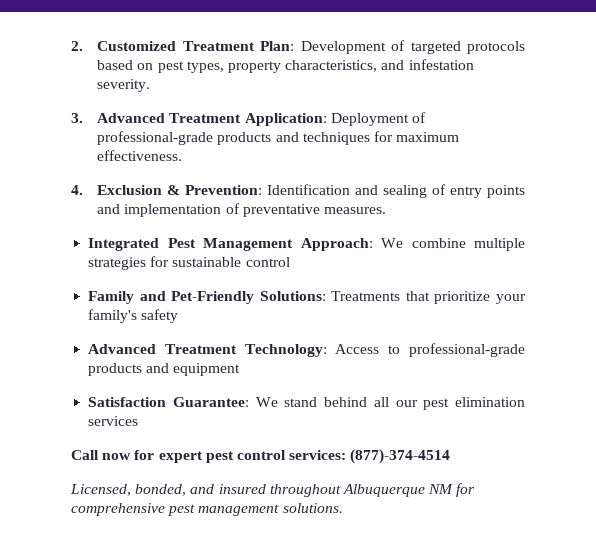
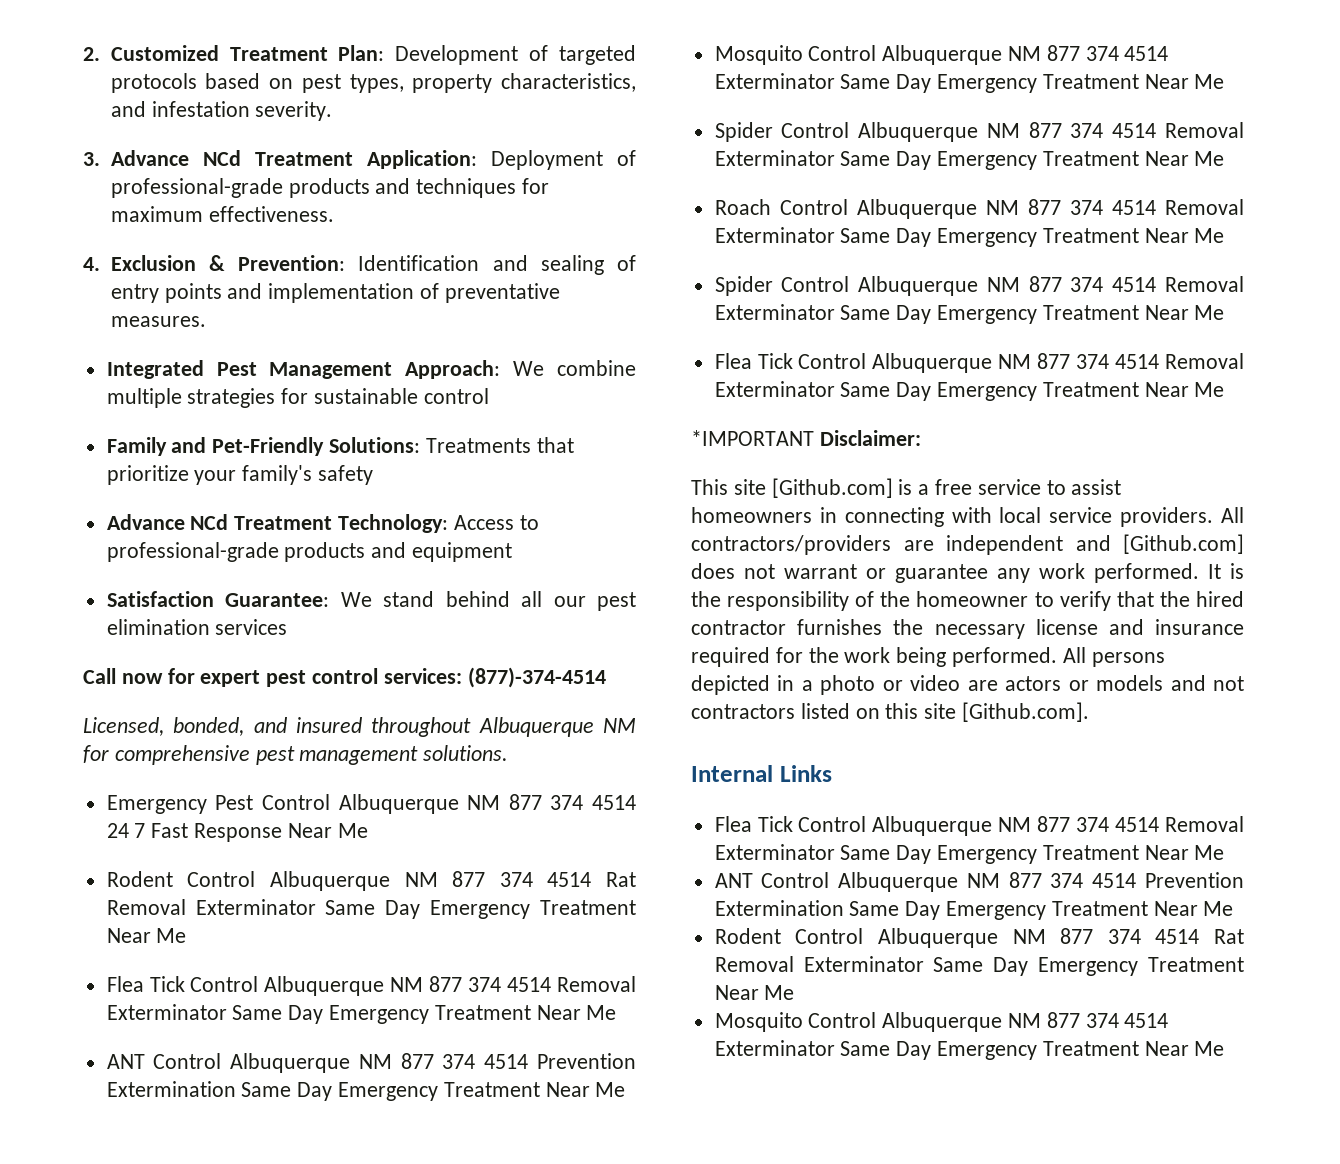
- 3. Advanced Treatment Application: Deployment of professional-grade products and techniques for maximum effectiveness.
+ 3. Advance NCd Treatment Application: Deployment of professional-grade products and techniques for maximum effectiveness.
- Advanced Treatment Technology: Access to professional-grade products and equipment
+ Advance NCd Treatment Technology: Access to professional-grade products and equipment
+ Emergency Pest Control Albuquerque NM 877 374 4514 24 7 Fast Response Near Me
+ Rodent Control Albuquerque NM 877 374 4514 Rat Removal Exterminator Same Day Emergency Treatment Near Me
+ Flea Tick Control Albuquerque NM 877 374 4514 Removal Exterminator Same Day Emergency Treatment Near Me
+ ANT Control Albuquerque NM 877 374 4514 Prevention Extermination Same Day Emergency Treatment Near Me
+ Mosquito Control Albuquerque NM 877 374 4514 Exterminator Same Day Emergency Treatment Near Me
+ Spider Control Albuquerque NM 877 374 4514 Removal Exterminator Same Day Emergency Treatment Near Me
+ Roach Control Albuquerque NM 877 374 4514 Removal Exterminator Same Day Emergency Treatment Near Me
+ Spider Control Albuquerque NM 877 374 4514 Removal Exterminator Same Day Emergency Treatment Near Me
+ Flea Tick Control Albuquerque NM 877 374 4514 Removal Exterminator Same Day Emergency Treatment Near Me
+ *IMPORTANT Disclaimer:
+ This site [Github.com] is a free service to assist homeowners in connecting with local service providers. All contractors/providers are independent and [Github.com] does not warrant or guarantee any work performed. It is the responsibility of the homeowner to verify that the hired contractor furnishes the necessary license and insurance required for the work being performed. All persons depicted in a photo or video are actors or models and not contractors listed on this site [Github.com].
+ Internal Links
+ Flea Tick Control Albuquerque NM 877 374 4514 Removal Exterminator Same Day Emergency Treatment Near Me
+ ANT Control Albuquerque NM 877 374 4514 Prevention Extermination Same Day Emergency Treatment Near Me
+ Rodent Control Albuquerque NM 877 374 4514 Rat Removal Exterminator Same Day Emergency Treatment Near Me
+ Mosquito Control Albuquerque NM 877 374 4514 Exterminator Same Day Emergency Treatment Near Me

